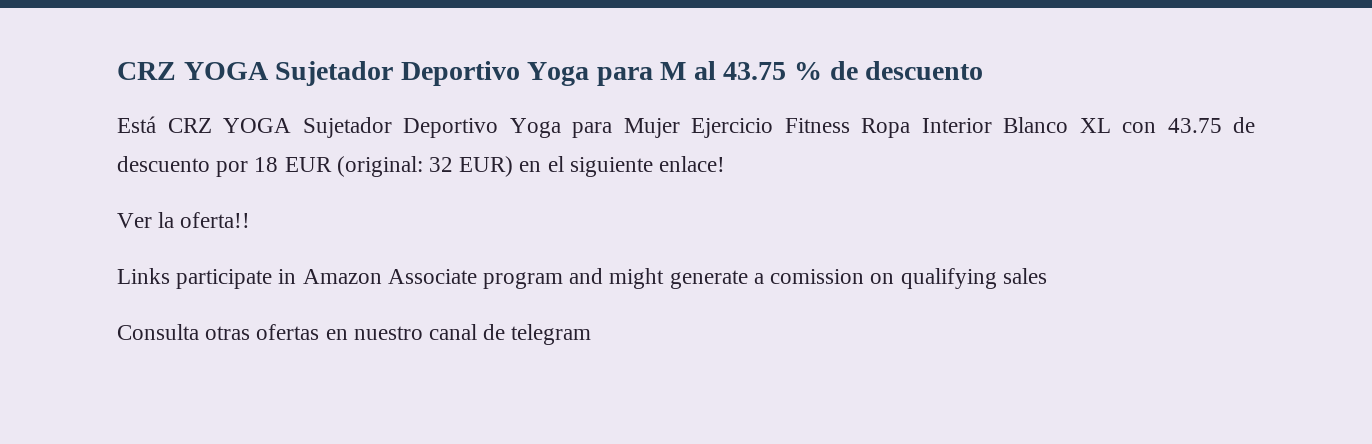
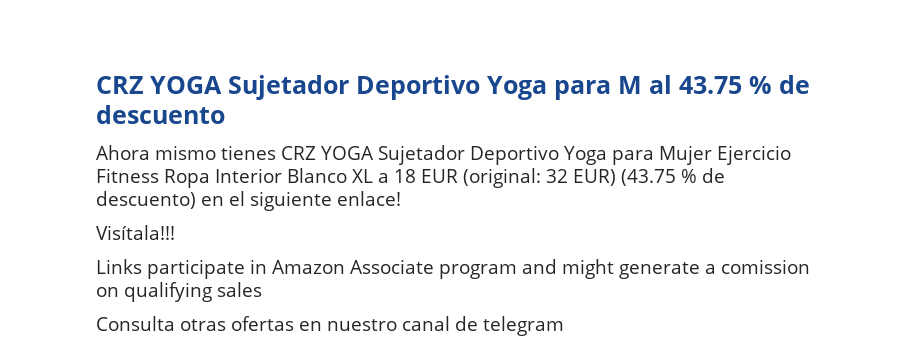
- Está CRZ YOGA Sujetador Deportivo Yoga para Mujer Ejercicio Fitness Ropa Interior Blanco XL con 43.75 de descuento por 18 EUR (original: 32 EUR) en el siguiente enlace!
+ Ahora mismo tienes CRZ YOGA Sujetador Deportivo Yoga para Mujer Ejercicio Fitness Ropa Interior Blanco XL a 18 EUR (original: 32 EUR) (43.75 % de descuento) en el siguiente enlace!
- Ver la oferta!!
+ Visítala!!!

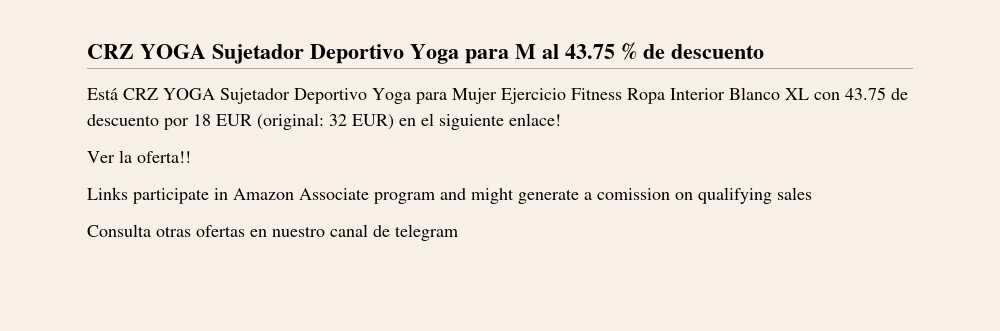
- Ahora mismo tienes CRZ YOGA Sujetador Deportivo Yoga para Mujer Ejercicio Fitness Ropa Interior Blanco XL a 18 EUR (original: 32 EUR) (43.75 % de descuento) en el siguiente enlace!
+ Está CRZ YOGA Sujetador Deportivo Yoga para Mujer Ejercicio Fitness Ropa Interior Blanco XL con 43.75 de descuento por 18 EUR (original: 32 EUR) en el siguiente enlace!
- Visítala!!!
+ Ver la oferta!!

